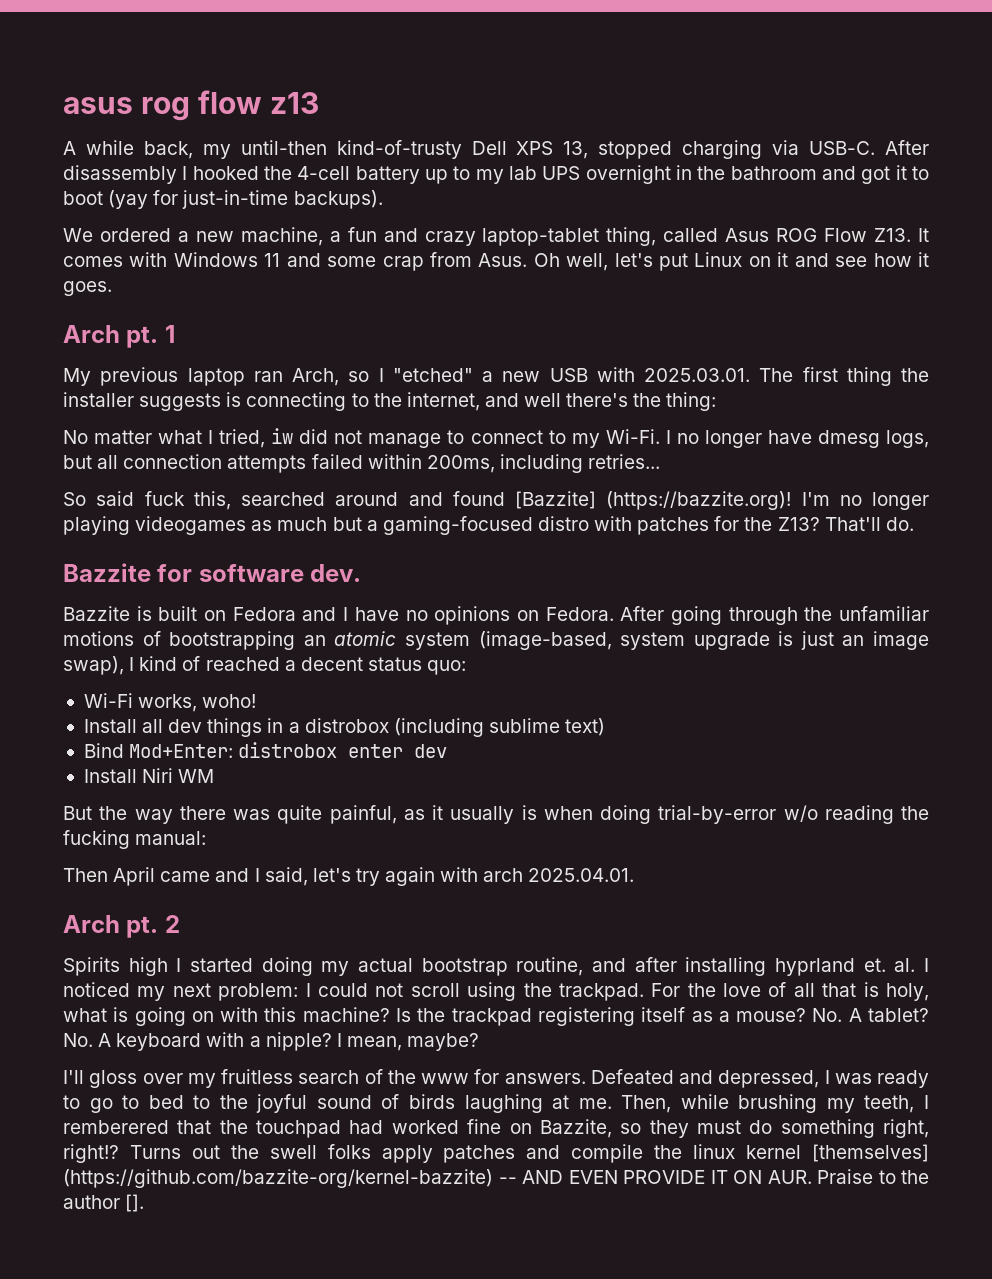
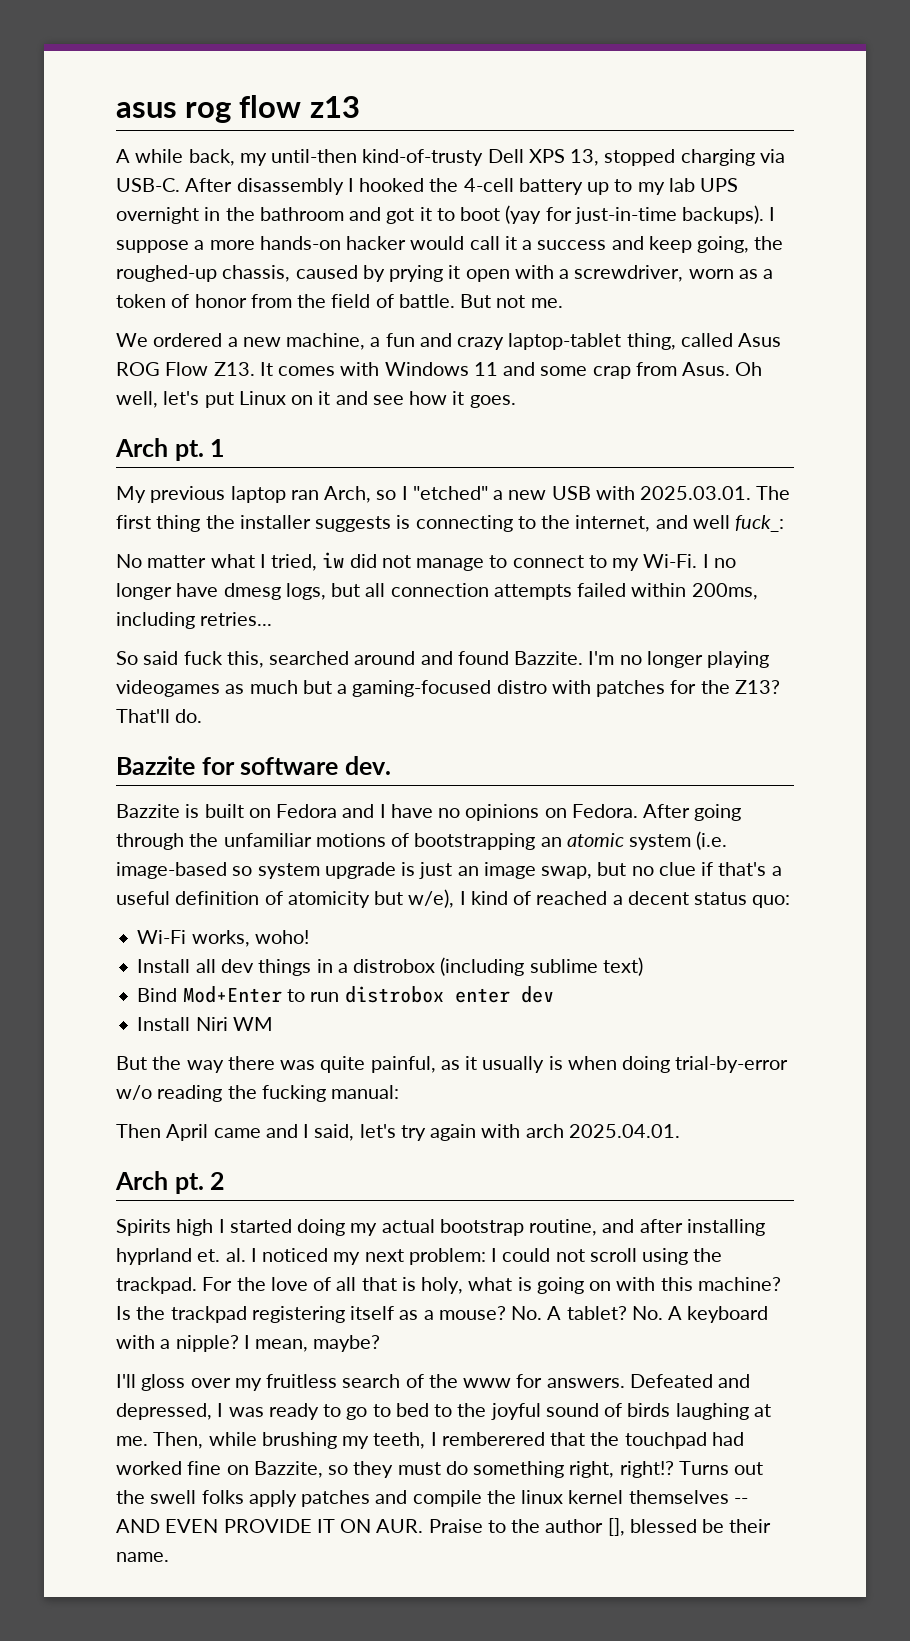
+ I suppose a more hands-on hacker would call it a success and keep going, the roughed-up chassis, caused by prying it open with a screwdriver, worn as a token of honor from the field of battle. But not me.
- My previous laptop ran Arch, so I "etched" a new USB with 2025.03.01. The first thing the installer suggests is connecting to the internet, and well there's the thing:
+ My previous laptop ran Arch, so I "etched" a new USB with 2025.03.01. The first thing the installer suggests is connecting to the internet, and well fuck_:
- So said fuck this, searched around and found [Bazzite] (https://bazzite.org)!
+ So said fuck this, searched around and found Bazzite.
- After going through the unfamiliar motions of bootstrapping an atomic system (image-based, system upgrade is just an image swap), I kind of reached a decent status quo:
+ After going through the unfamiliar motions of bootstrapping an atomic system (i.e. image-based so system upgrade is just an image swap, but no clue if that's a useful definition of atomicity but w/e), I kind of reached a decent status quo:
- Bind Mod+Enter: distrobox enter dev
+ Bind Mod+Enter to run distrobox enter dev
- Turns out the swell folks apply patches and compile the linux kernel [themselves] (https://github.com/bazzite-org/kernel-bazzite) -- AND EVEN PROVIDE IT ON AUR. Praise to the author [].
+ Turns out the swell folks apply patches and compile the linux kernel themselves -- AND EVEN PROVIDE IT ON AUR. Praise to the author [], blessed be their name.

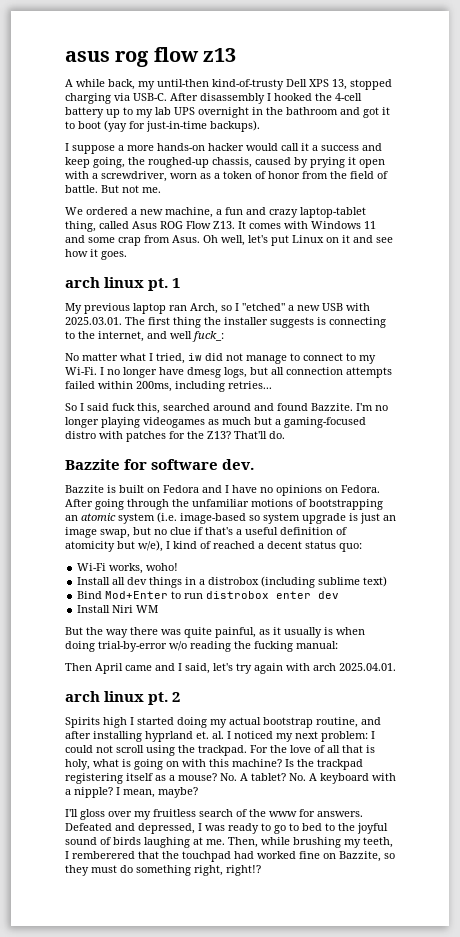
- After disassembly I hooked the 4-cell battery up to my lab UPS overnight in the bathroom and got it to boot (yay for just-in-time backups). I suppose a more hands-on hacker would call it a success and keep going, the roughed-up chassis, caused by prying it open with a screwdriver, worn as a token of honor from the field of battle.
+ After disassembly I hooked the 4-cell battery up to my lab UPS overnight in the bathroom and got it to boot (yay for just-in-time backups).
+ I suppose a more hands-on hacker would call it a success and keep going, the roughed-up chassis, caused by prying it open with a screwdriver, worn as a token of honor from the field of battle.
  Oh well, let's put Linux on it and see how it goes.
- Arch pt.
+ arch linux pt.
- So said fuck this, searched around and found Bazzite.
+ So I said fuck this, searched around and found Bazzite.
  Then April came and I said, let's try again with arch 2025.04.01.
- Arch pt.
+ arch linux pt.
- Turns out the swell folks apply patches and compile the linux kernel themselves -- AND EVEN PROVIDE IT ON AUR. Praise to the author [], blessed be their name.

